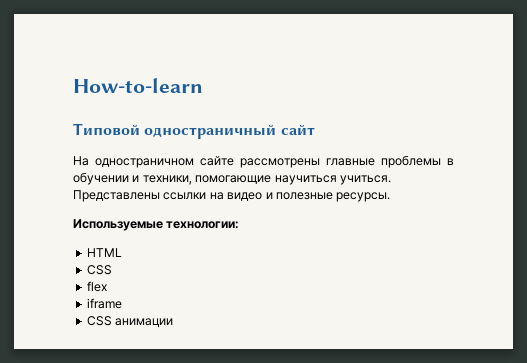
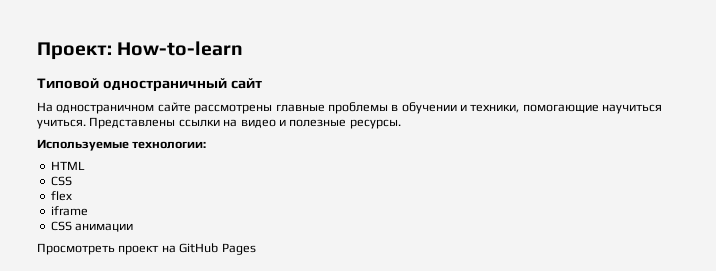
- How-to-learn
+ Проект: How-to-learn
+ Просмотреть проект на GitHub Pages

